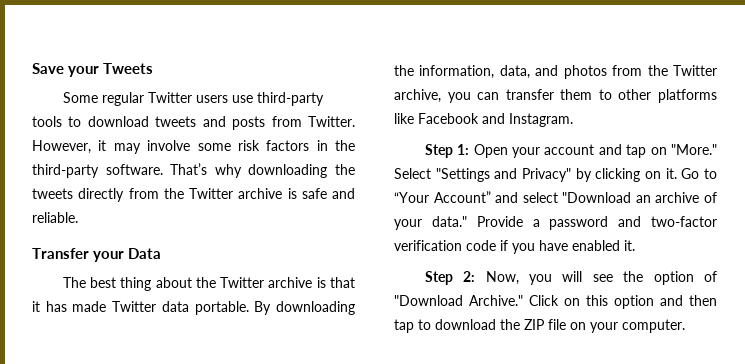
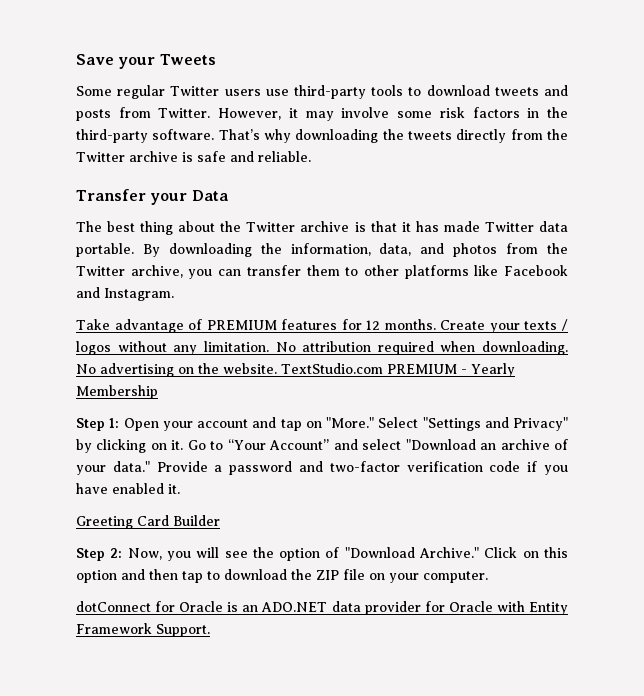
+ Take advantage of PREMIUM features for 12 months. Create your texts / logos without any limitation. No attribution required when downloading. No advertising on the website. TextStudio.com PREMIUM - Yearly Membership
+ Greeting Card Builder
+ dotConnect for Oracle is an ADO.NET data provider for Oracle with Entity Framework Support.

